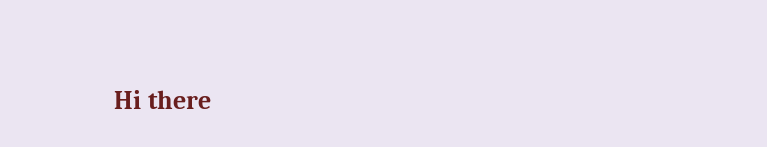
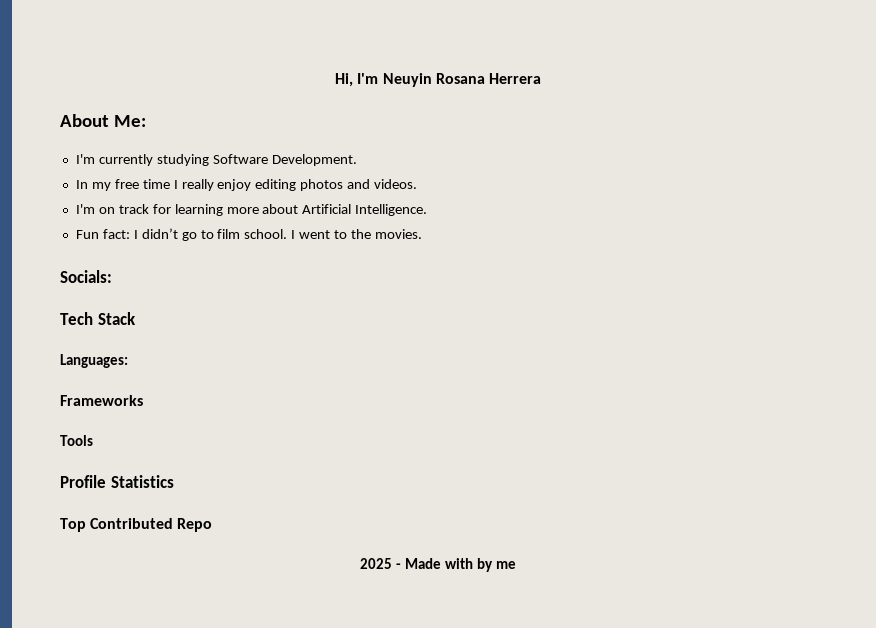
- Hi there
+ Hi, I'm Neuyin Rosana Herrera
+ About Me:
+ I'm currently studying Software Development.
+ In my free time I really enjoy editing photos and videos.
+ I'm on track for learning more about Artificial Intelligence.
+ Fun fact: I didn’t go to film school. I went to the movies.
+ Socials:
+ Tech Stack
+ Languages:
+ Frameworks
+ Tools
+ Profile Statistics
+ Top Contributed Repo
+ 2025 - Made with by me

